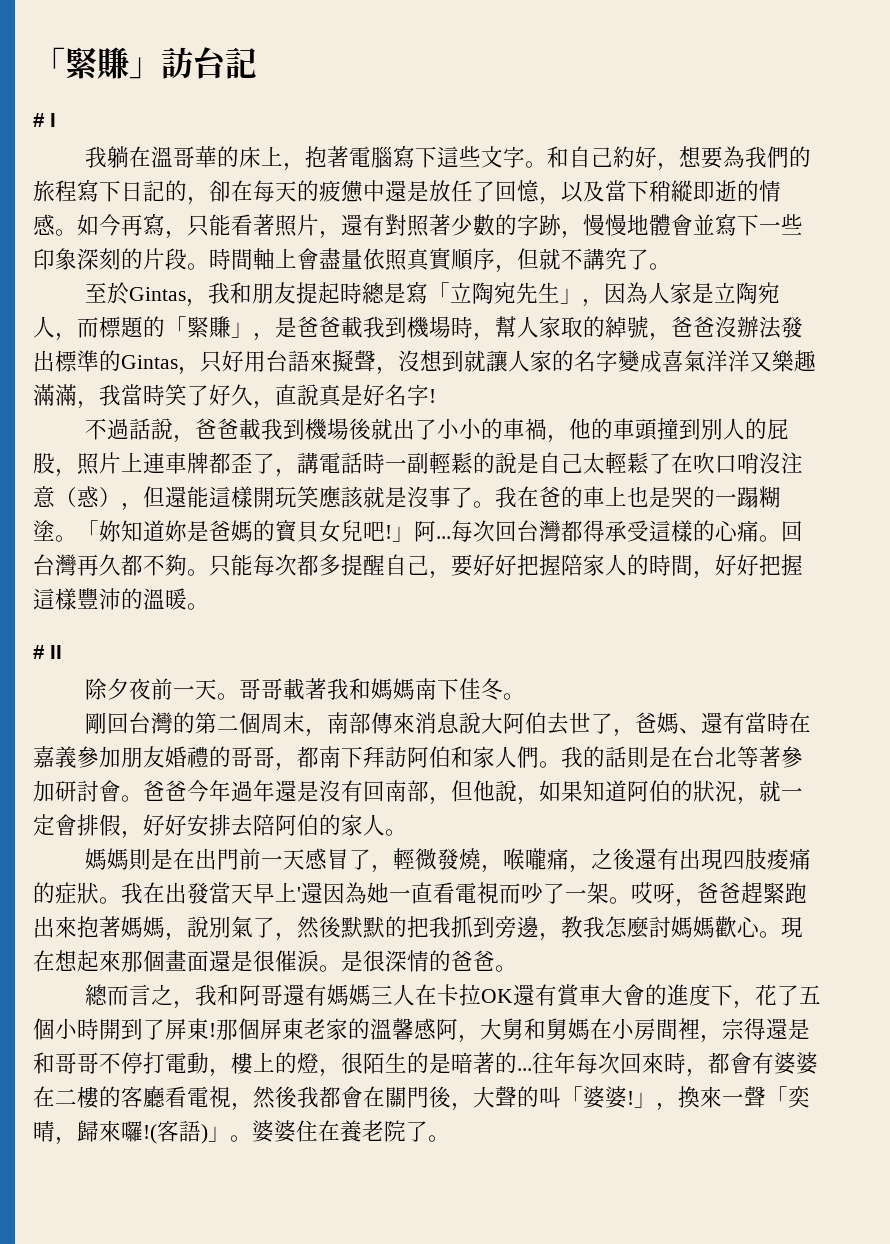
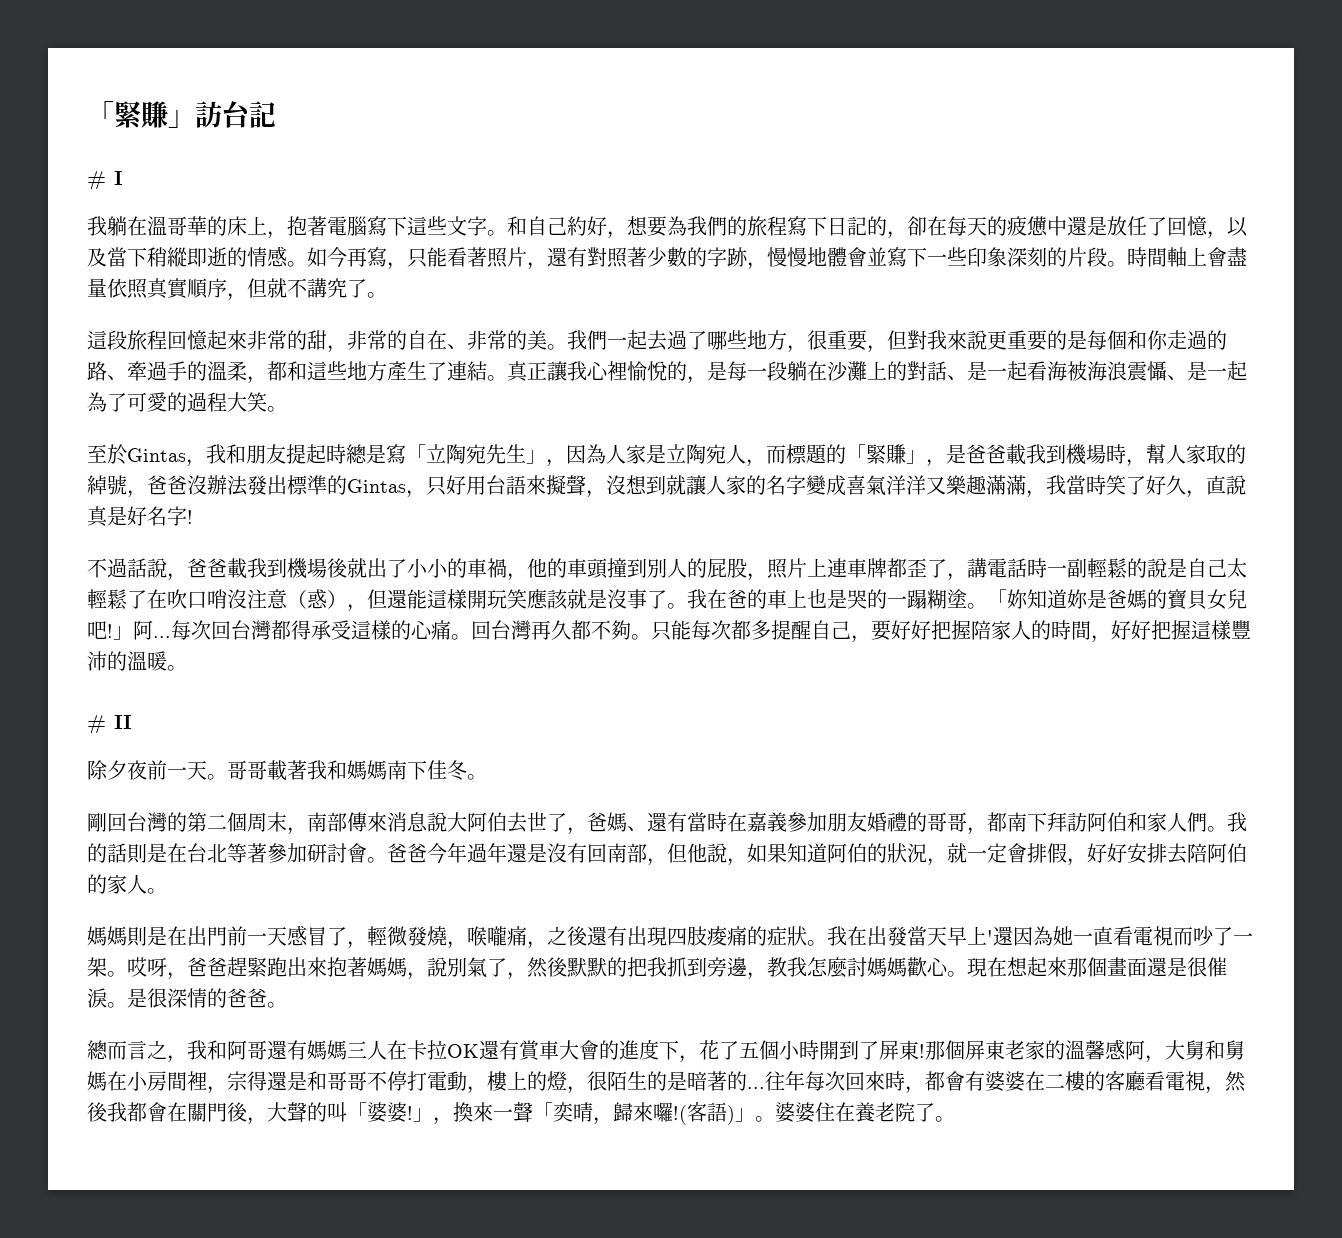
+ 這段旅程回憶起來非常的甜，非常的自在、非常的美。我們一起去過了哪些地方，很重要，但對我來說更重要的是每個和你走過的路、牽過手的溫柔，都和這些地方產生了連結。真正讓我心裡愉悅的，是每一段躺在沙灘上的對話、是一起看海被海浪震懾、是一起為了可愛的過程大笑。

